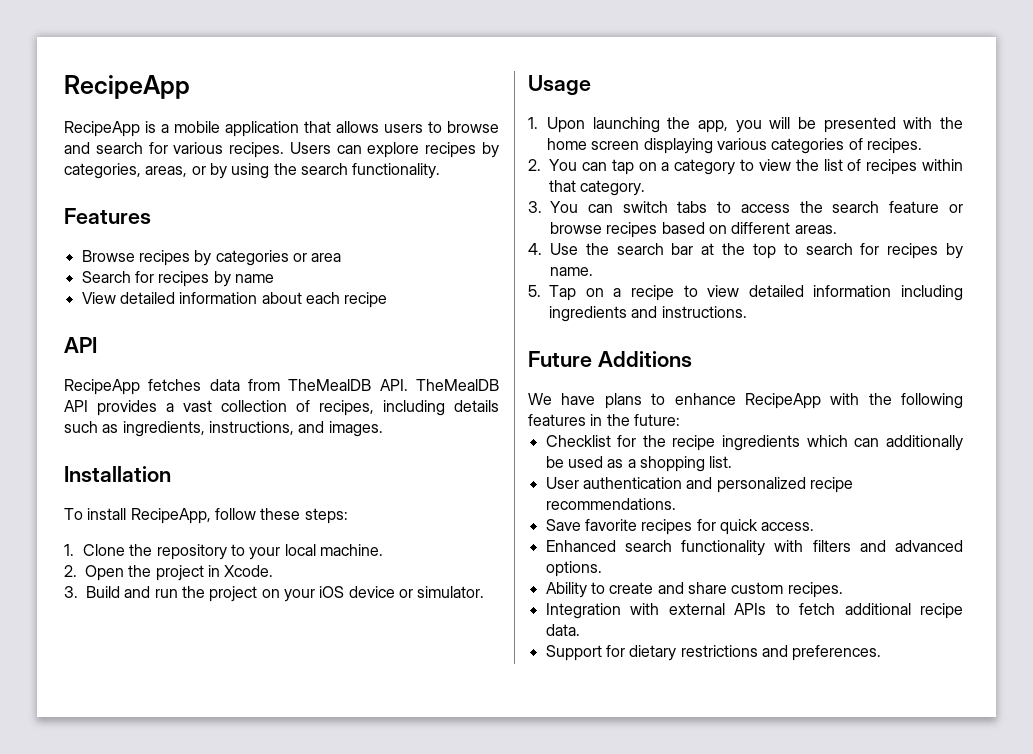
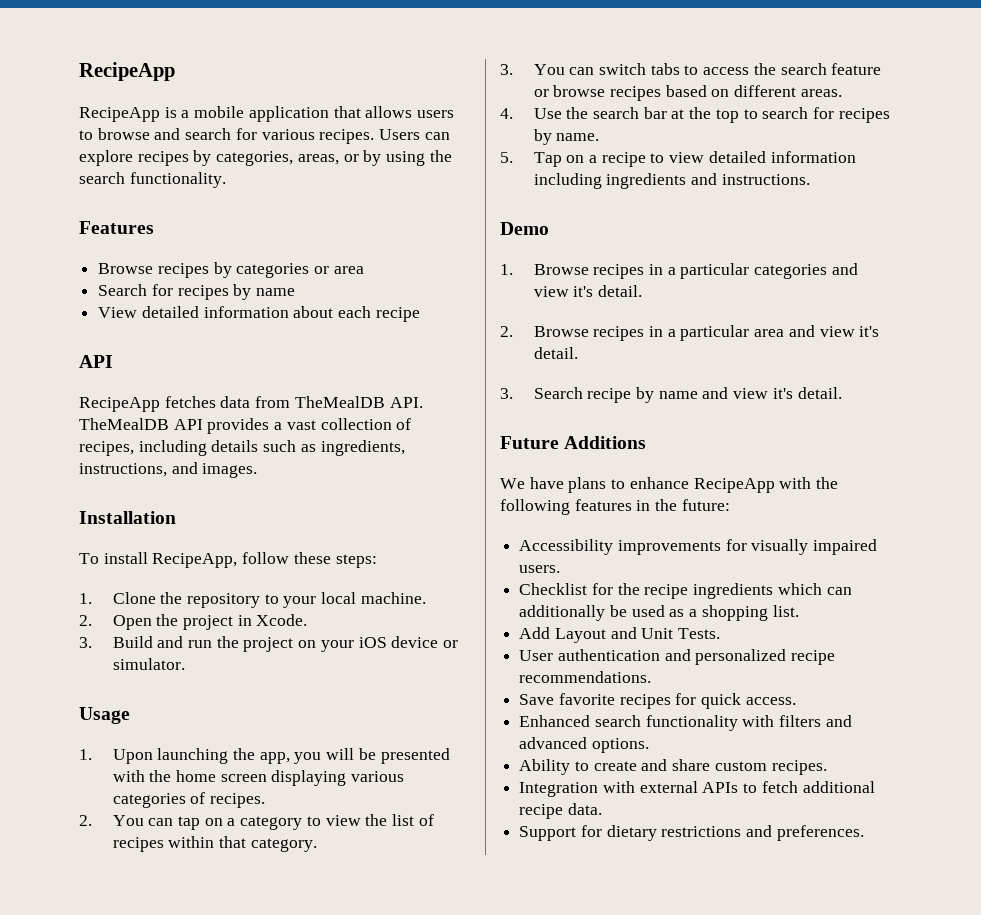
+ Demo
+ 1. Browse recipes in a particular categories and view it's detail.
+ 2. Browse recipes in a particular area and view it's detail.
+ 3. Search recipe by name and view it's detail.
+ Accessibility improvements for visually impaired users.
+ Add Layout and Unit Tests.

